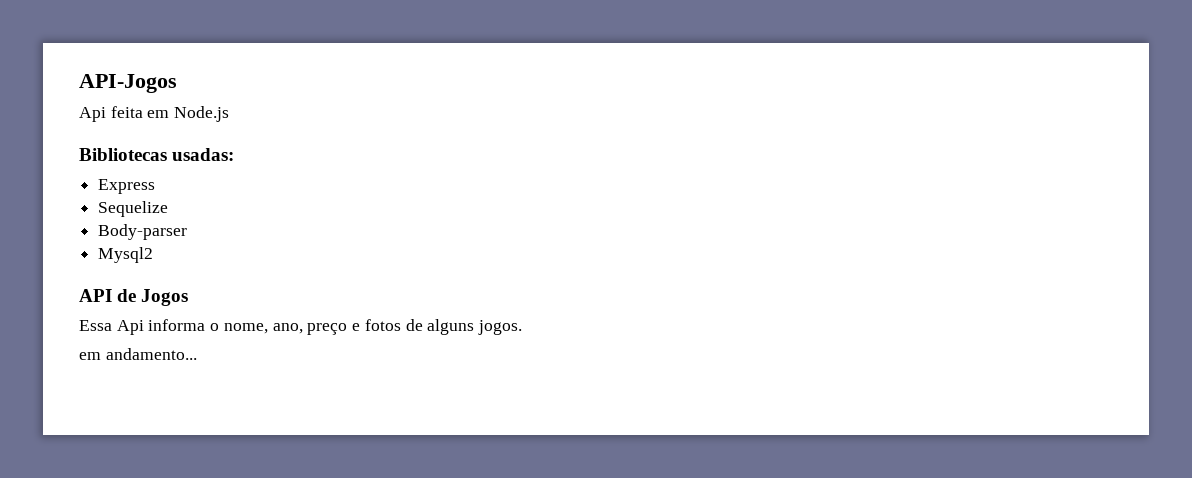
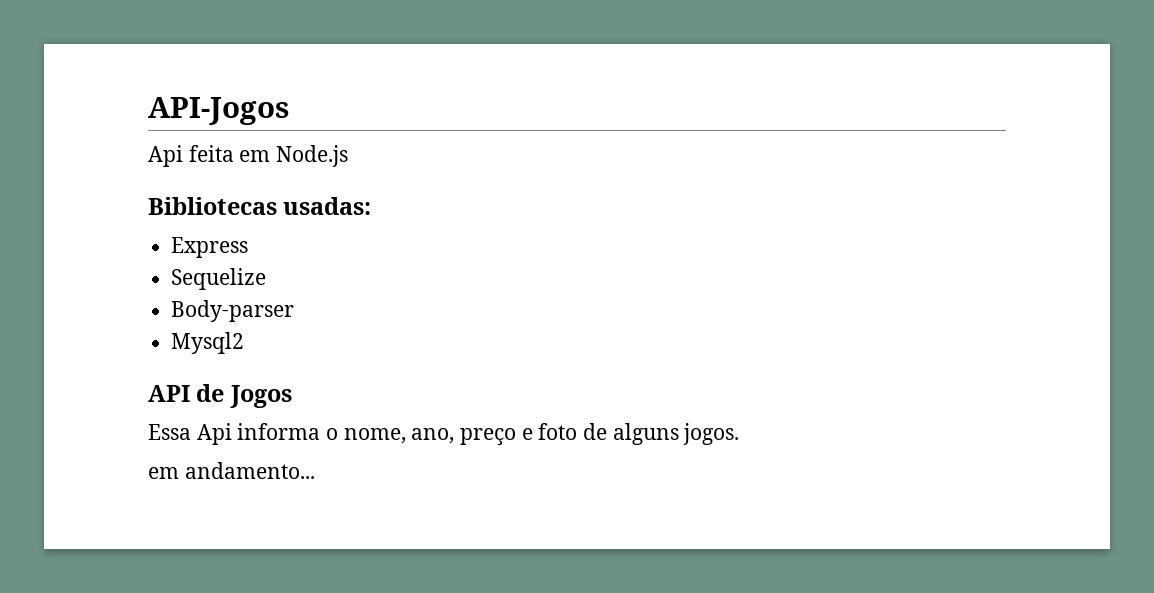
- Essa Api informa o nome, ano, preço e fotos de alguns jogos.
+ Essa Api informa o nome, ano, preço e foto de alguns jogos.

